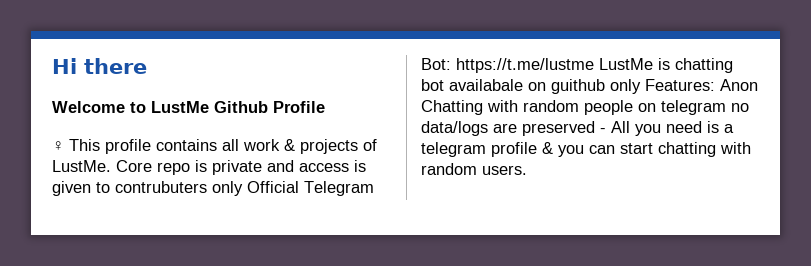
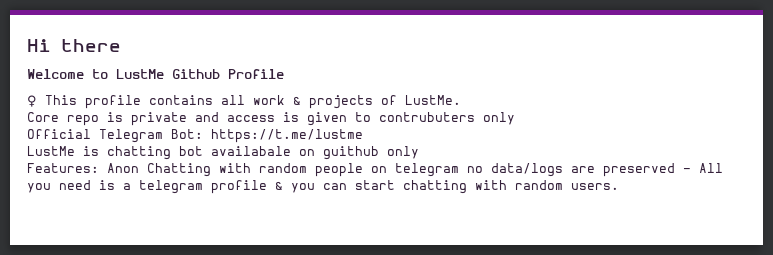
- ♀ This profile contains all work & projects of LustMe. Core repo is private and access is given to contrubuters only Official Telegram Bot:
+ ♀ This profile contains all work & projects of LustMe.
+ Core repo is private and access is given to contrubuters only
+ Official Telegram Bot:
- https://t.me/lustme LustMe is chatting bot availabale on guithub only Features:
+ https://t.me/lustme
+ LustMe is chatting bot availabale on guithub only
+ Features:

